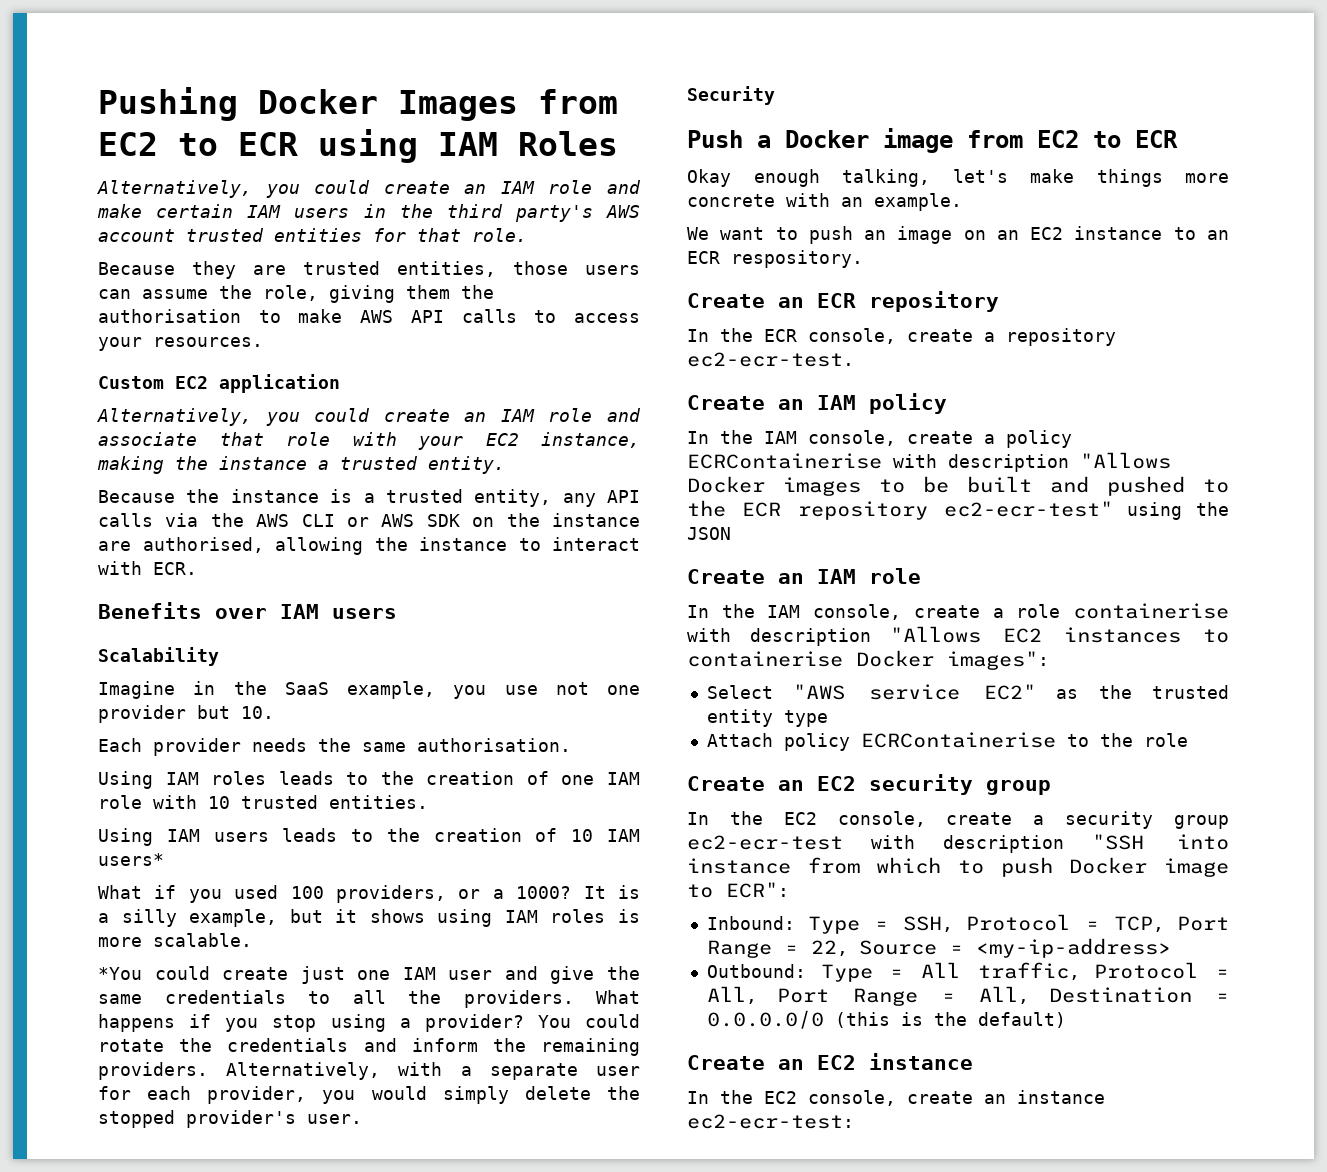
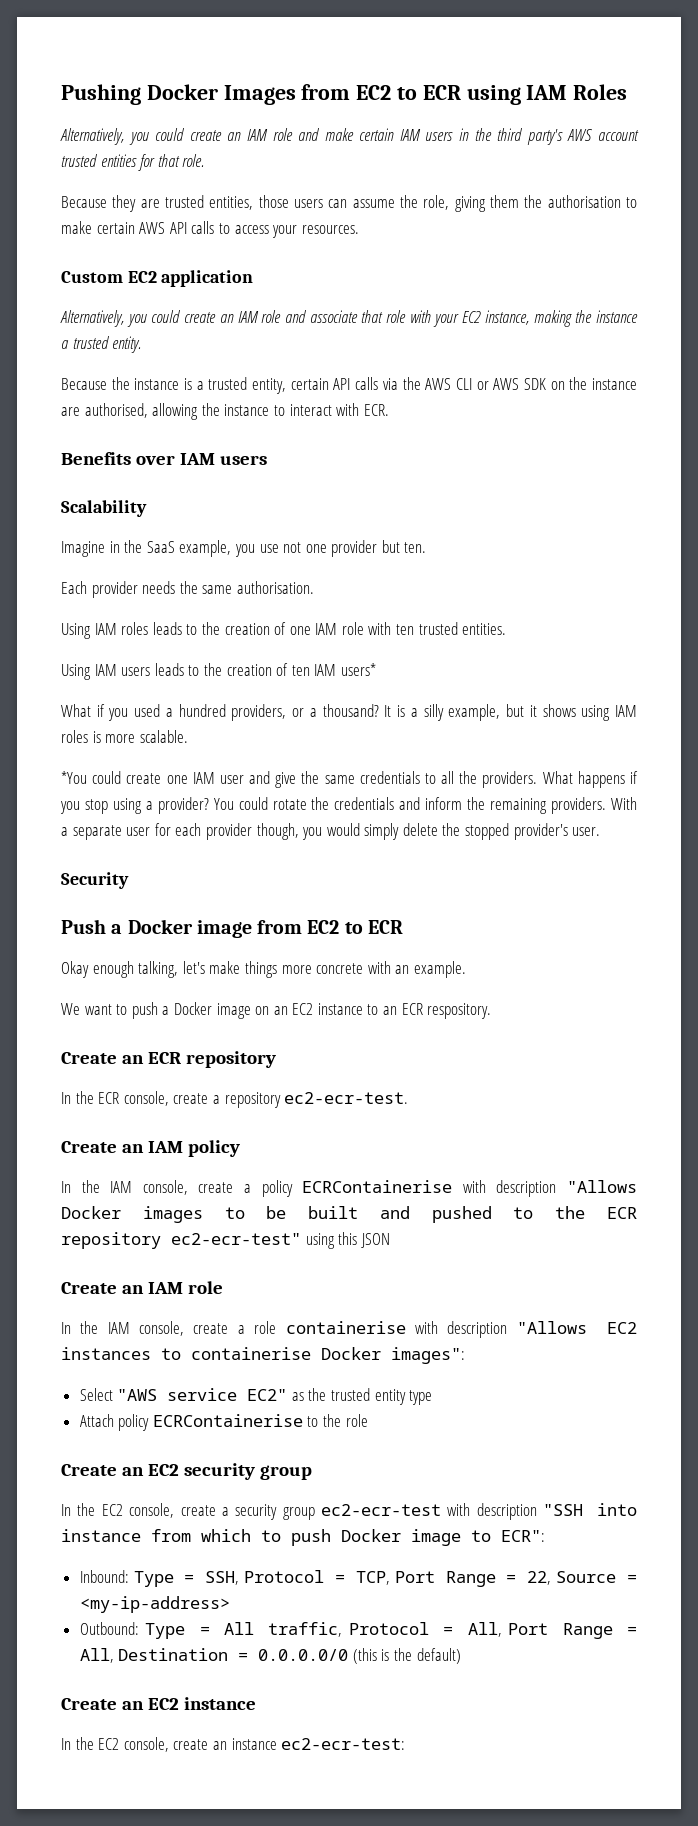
- Because they are trusted entities, those users can assume the role, giving them the authorisation to make AWS API calls to access your resources.
+ Because they are trusted entities, those users can assume the role, giving them the authorisation to make certain AWS API calls to access your resources.
- Because the instance is a trusted entity, any API calls via the AWS CLI or AWS SDK on the instance are authorised, allowing the instance to interact with ECR.
+ Because the instance is a trusted entity, certain API calls via the AWS CLI or AWS SDK on the instance are authorised, allowing the instance to interact with ECR.
- Imagine in the SaaS example, you use not one provider but 10.
+ Imagine in the SaaS example, you use not one provider but ten.
- Using IAM roles leads to the creation of one IAM role with 10 trusted entities.
+ Using IAM roles leads to the creation of one IAM role with ten trusted entities.
- Using IAM users leads to the creation of 10 IAM users*
+ Using IAM users leads to the creation of ten IAM users*
- What if you used 100 providers, or a 1000?
+ What if you used a hundred providers, or a thousand?
- *You could create just one IAM user and give the same credentials to all the providers.
+ *You could create one IAM user and give the same credentials to all the providers.
- Alternatively, with a separate user for each provider, you would simply delete the stopped provider's user.
+ With a separate user for each provider though, you would simply delete the stopped provider's user.
- We want to push an image on an EC2 instance to an ECR respository.
+ We want to push a Docker image on an EC2 instance to an ECR respository.
- In the IAM console, create a policy ECRContainerise with description "Allows Docker images to be built and pushed to the ECR repository ec2-ecr-test" using the JSON
+ In the IAM console, create a policy ECRContainerise with description "Allows Docker images to be built and pushed to the ECR repository ec2-ecr-test" using this JSON

